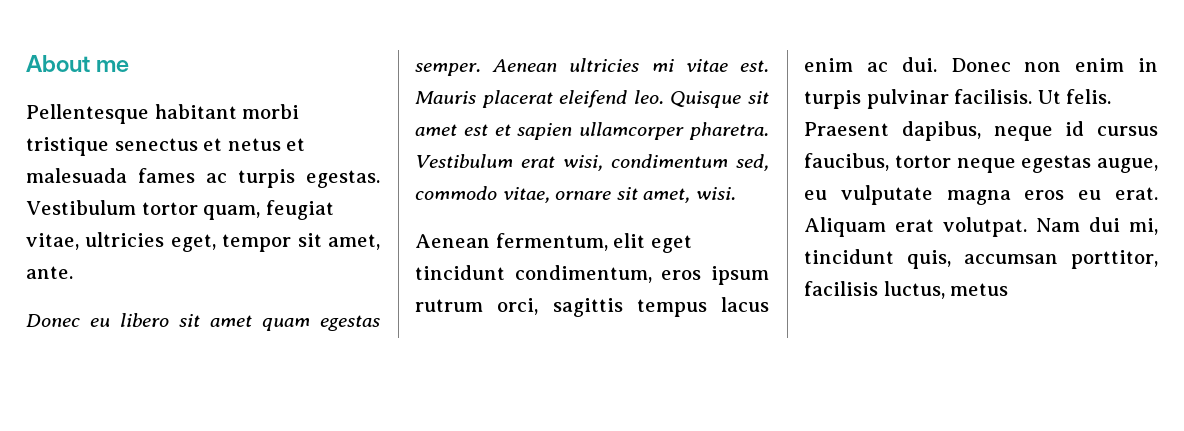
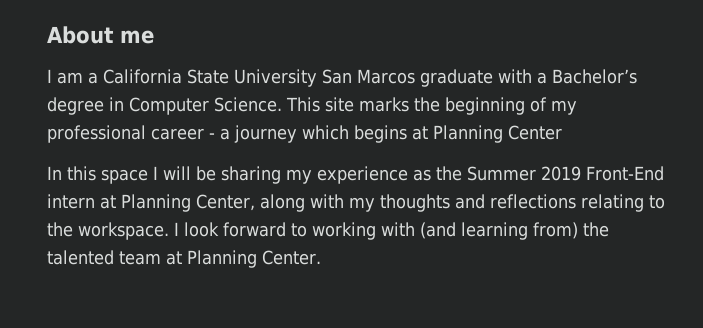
- Pellentesque habitant morbi tristique senectus et netus et malesuada fames ac turpis egestas. Vestibulum tortor quam, feugiat vitae, ultricies eget, tempor sit amet, ante.
- Donec eu libero sit amet quam egestas semper. Aenean ultricies mi vitae est. Mauris placerat eleifend leo. Quisque sit amet est et sapien ullamcorper pharetra. Vestibulum erat wisi, condimentum sed, commodo vitae, ornare sit amet, wisi.
- Aenean fermentum, elit eget tincidunt condimentum, eros ipsum rutrum orci, sagittis tempus lacus enim ac dui. Donec non enim in turpis pulvinar facilisis. Ut felis. Praesent dapibus, neque id cursus faucibus, tortor neque egestas augue, eu vulputate magna eros eu erat. Aliquam erat volutpat. Nam dui mi, tincidunt quis, accumsan porttitor, facilisis luctus, metus
+ I am a California State University San Marcos graduate with a Bachelor’s degree in Computer Science. This site marks the beginning of my professional career - a journey which begins at Planning Center
+ In this space I will be sharing my experience as the Summer 2019 Front-End intern at Planning Center, along with my thoughts and reflections relating to the workspace. I look forward to working with (and learning from) the talented team at Planning Center.

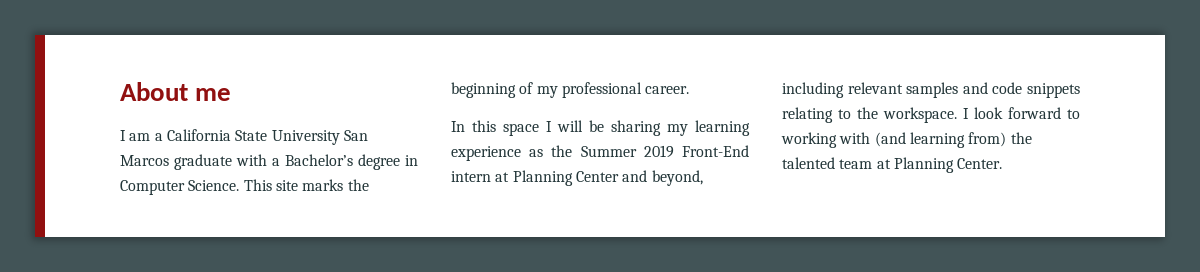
- This site marks the beginning of my professional career - a journey which begins at Planning Center
+ This site marks the beginning of my professional career.
- In this space I will be sharing my experience as the Summer 2019 Front-End intern at Planning Center, along with my thoughts and reflections relating to the workspace.
+ In this space I will be sharing my learning experience as the Summer 2019 Front-End intern at Planning Center and beyond, including relevant samples and code snippets relating to the workspace.

